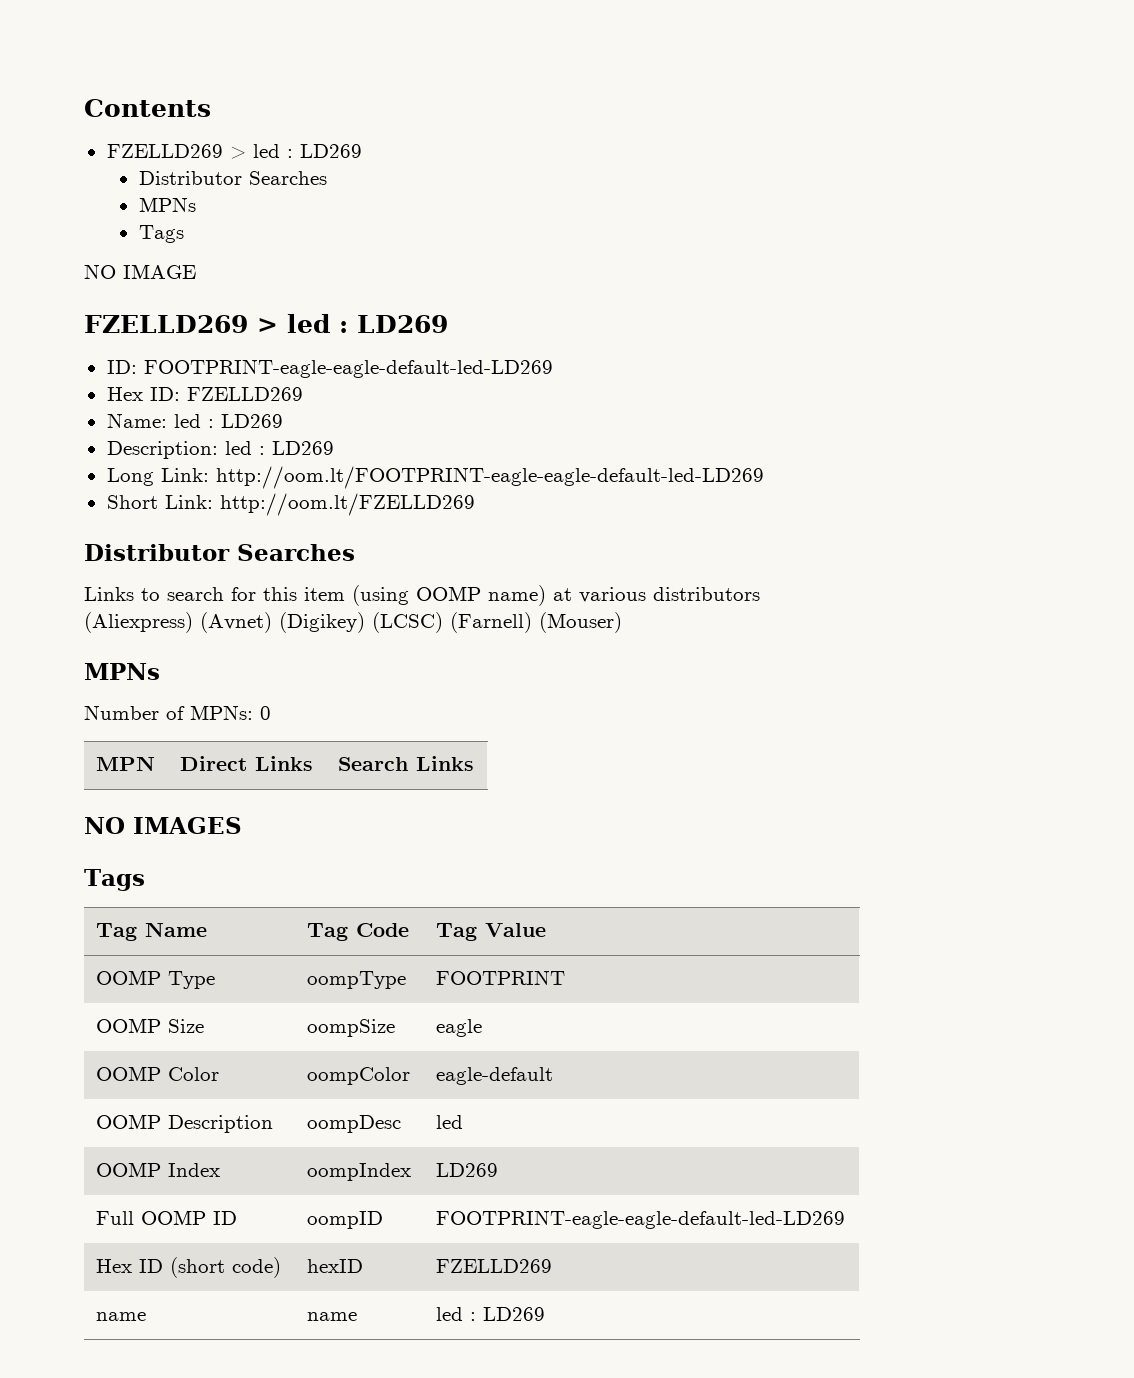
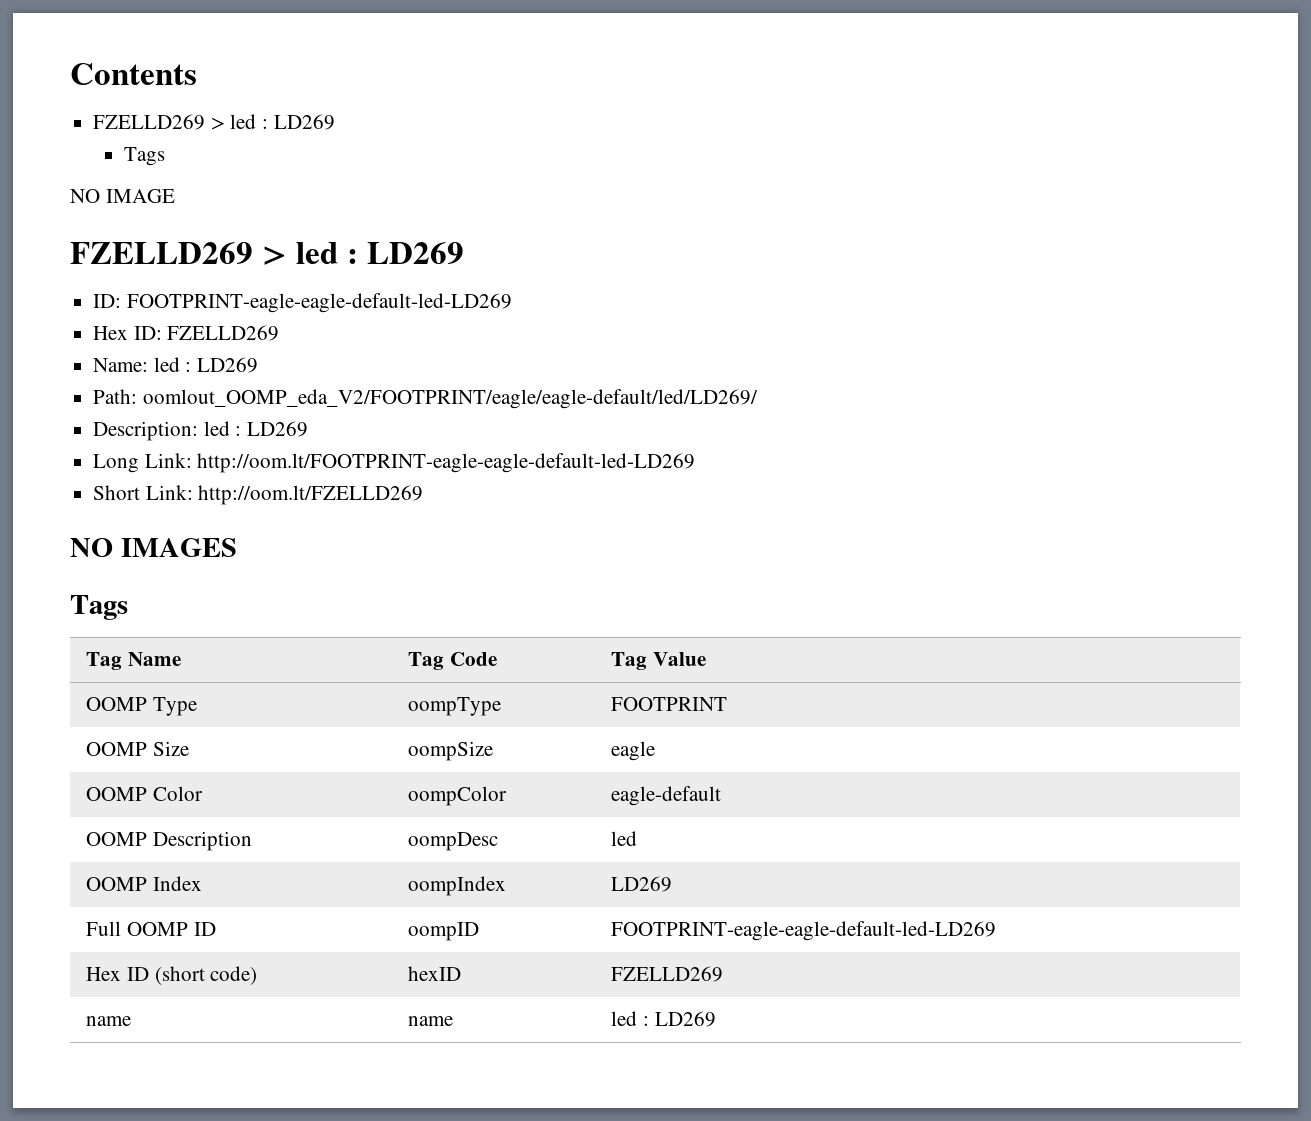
  Contents
  FZELLD269 > led : LD269
- Distributor Searches
- MPNs
+ Path: oomlout_OOMP_eda_V2/FOOTPRINT/eagle/eagle-default/led/LD269/
  Short Link: http://oom.lt/FZELLD269
- Distributor Searches
- Links to search for this item (using OOMP name) at various distributors
- (Aliexpress) (Avnet) (Digikey) (LCSC) (Farnell) (Mouser)
- MPNs
- Number of MPNs: 0
- MPN | Direct Links | Search Links

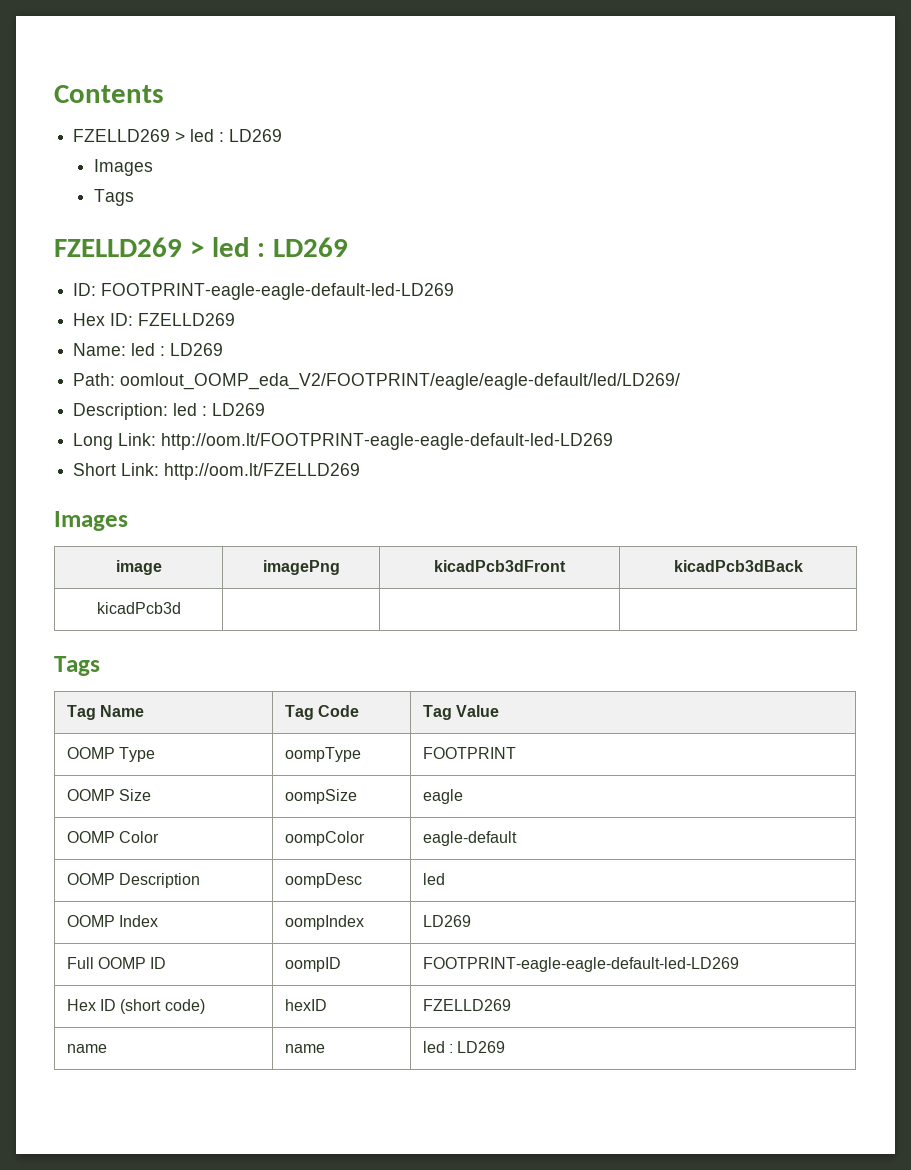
  Contents
  FZELLD269 > led : LD269
+ Images
  Tags
- NO IMAGE
  Short Link: http://oom.lt/FZELLD269
- NO IMAGES
+ Images
+ image | imagePng | kicadPcb3dFront | kicadPcb3dBack
+ kicadPcb3d | | |

